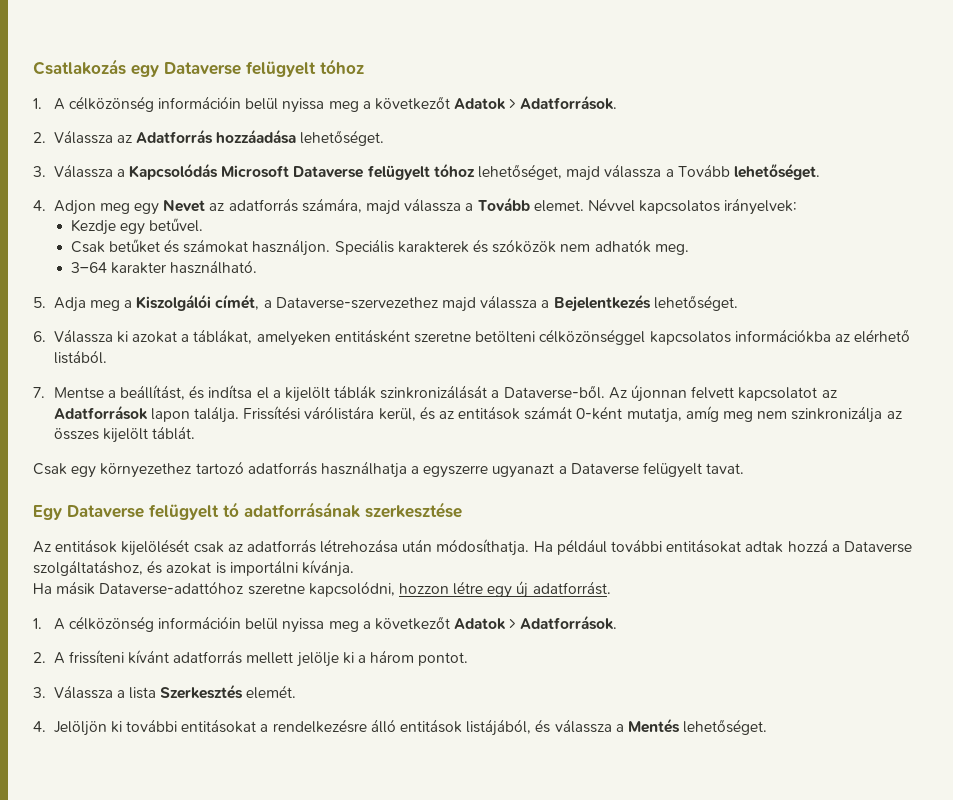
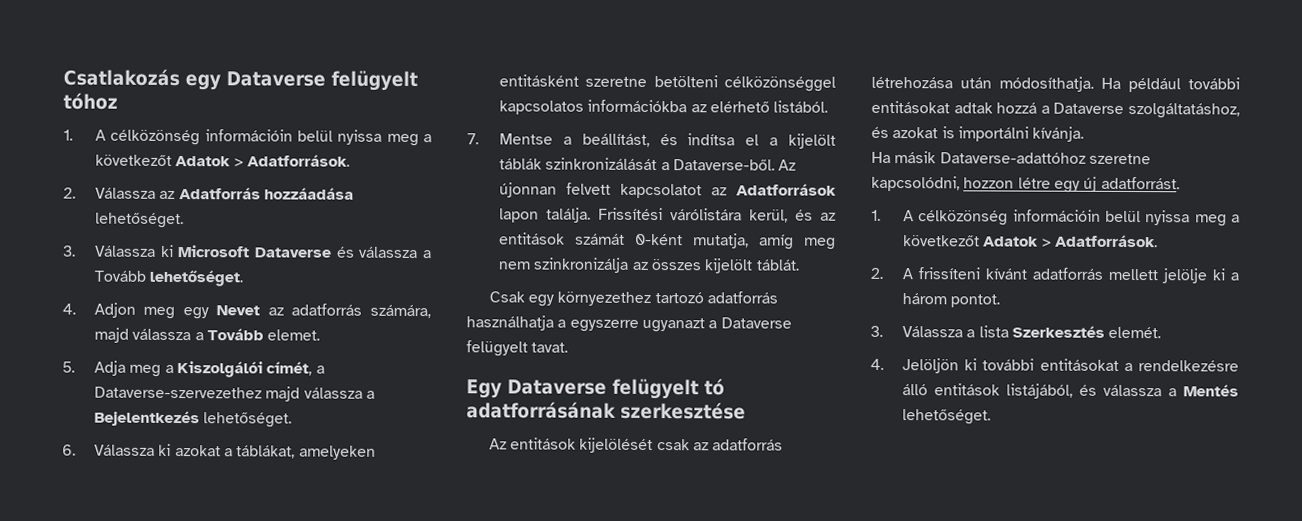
- 3. Válassza a Kapcsolódás Microsoft Dataverse felügyelt tóhoz lehetőséget, majd válassza a Tovább lehetőséget.
+ 3. Válassza ki Microsoft Dataverse és válassza a Tovább lehetőséget.
- Névvel kapcsolatos irányelvek:
- Kezdje egy betűvel.
- Csak betűket és számokat használjon. Speciális karakterek és szóközök nem adhatók meg.
- 3–64 karakter használható.

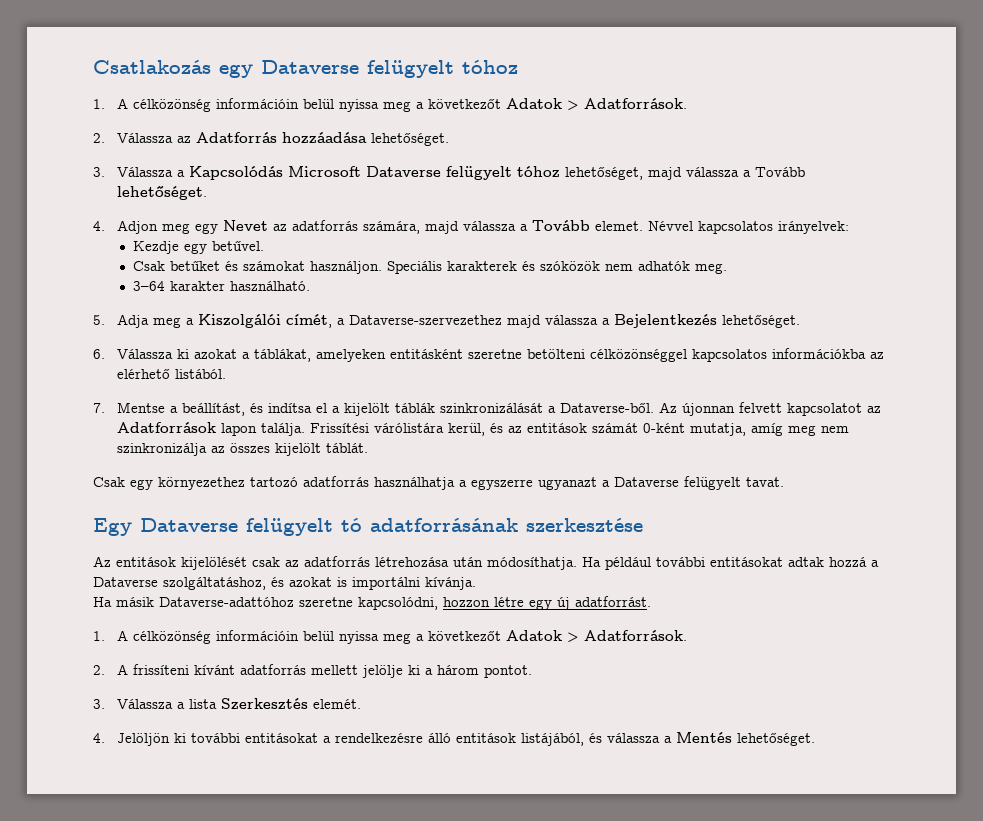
- 3. Válassza ki Microsoft Dataverse és válassza a Tovább lehetőséget.
+ 3. Válassza a Kapcsolódás Microsoft Dataverse felügyelt tóhoz lehetőséget, majd válassza a Tovább lehetőséget.
+ Névvel kapcsolatos irányelvek:
+ Kezdje egy betűvel.
+ Csak betűket és számokat használjon. Speciális karakterek és szóközök nem adhatók meg.
+ 3–64 karakter használható.

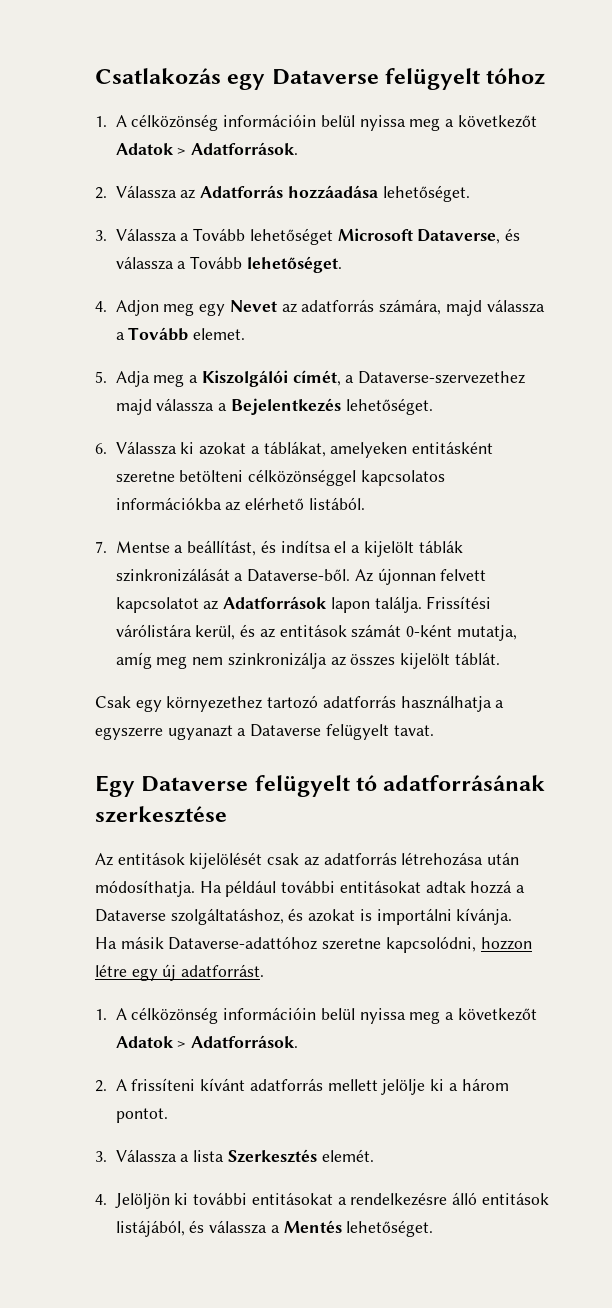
- 3. Válassza a Kapcsolódás Microsoft Dataverse felügyelt tóhoz lehetőséget, majd válassza a Tovább lehetőséget.
+ 3. Válassza a Tovább lehetőséget Microsoft Dataverse, és válassza a Tovább lehetőséget.
- Névvel kapcsolatos irányelvek:
- Kezdje egy betűvel.
- Csak betűket és számokat használjon. Speciális karakterek és szóközök nem adhatók meg.
- 3–64 karakter használható.

